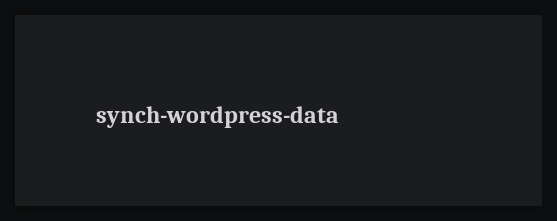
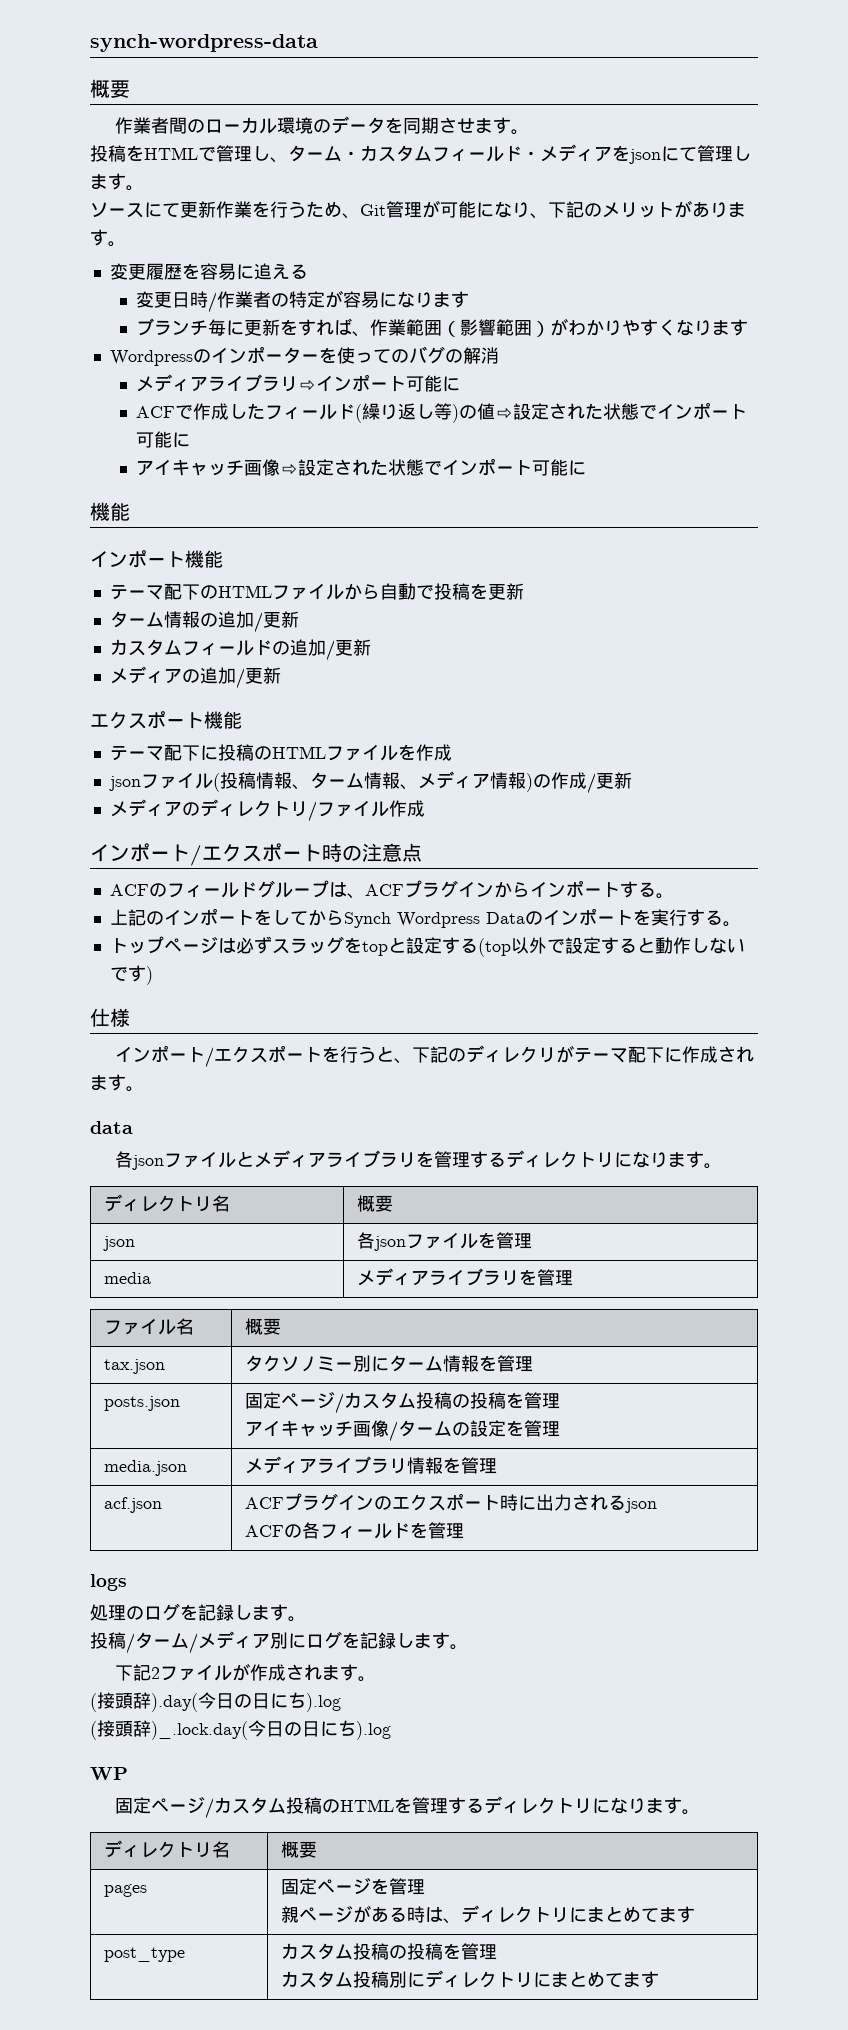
  synch-wordpress-data
+ 概要
+ 作業者間のローカル環境のデータを同期させます。
+ 投稿をHTMLで管理し、ターム・カスタムフィールド・メディアをjsonにて管理します。
+ ソースにて更新作業を行うため、Git管理が可能になり、下記のメリットがあります。
+ 変更履歴を容易に追える
+ 変更日時/作業者の特定が容易になります
+ ブランチ毎に更新をすれば、作業範囲（影響範囲）がわかりやすくなります
+ Wordpressのインポーターを使ってのバグの解消
+ メディアライブラリ⇨インポート可能に
+ ACFで作成したフィールド(繰り返し等)の値⇨設定された状態でインポート可能に
+ アイキャッチ画像⇨設定された状態でインポート可能に
+ 機能
+ インポート機能
+ テーマ配下のHTMLファイルから自動で投稿を更新
+ ターム情報の追加/更新
+ カスタムフィールドの追加/更新
+ メディアの追加/更新
+ エクスポート機能
+ テーマ配下に投稿のHTMLファイルを作成
+ jsonファイル(投稿情報、ターム情報、メディア情報)の作成/更新
+ メディアのディレクトリ/ファイル作成
+ インポート/エクスポート時の注意点
+ ACFのフィールドグループは、ACFプラグインからインポートする。
+ 上記のインポートをしてからSynch Wordpress Dataのインポートを実行する。
+ トップページは必ずスラッグをtopと設定する(top以外で設定すると動作しないです)
+ 仕様
+ インポート/エクスポートを行うと、下記のディレクリがテーマ配下に作成されます。
+ data
+ 各jsonファイルとメディアライブラリを管理するディレクトリになります。
+ ディレクトリ名 | 概要
+ json | 各jsonファイルを管理
+ media | メディアライブラリを管理
+ ファイル名 | 概要
+ tax.json | タクソノミー別にターム情報を管理
+ posts.json | 固定ページ/カスタム投稿の投稿を管理
+ アイキャッチ画像/タームの設定を管理
+ media.json | メディアライブラリ情報を管理
+ acf.json | ACFプラグインのエクスポート時に出力されるjson
+ ACFの各フィールドを管理
+ logs
+ 処理のログを記録します。
+ 投稿/ターム/メディア別にログを記録します。
+ 下記2ファイルが作成されます。
+ (接頭辞).day(今日の日にち).log
+ (接頭辞)_.lock.day(今日の日にち).log
+ WP
+ 固定ページ/カスタム投稿のHTMLを管理するディレクトリになります。
+ ディレクトリ名 | 概要
+ pages | 固定ページを管理
+ 親ページがある時は、ディレクトリにまとめてます
+ post_type | カスタム投稿の投稿を管理
+ カスタム投稿別にディレクトリにまとめてます

